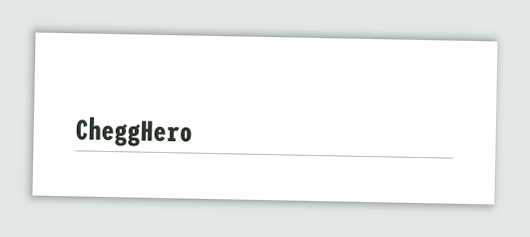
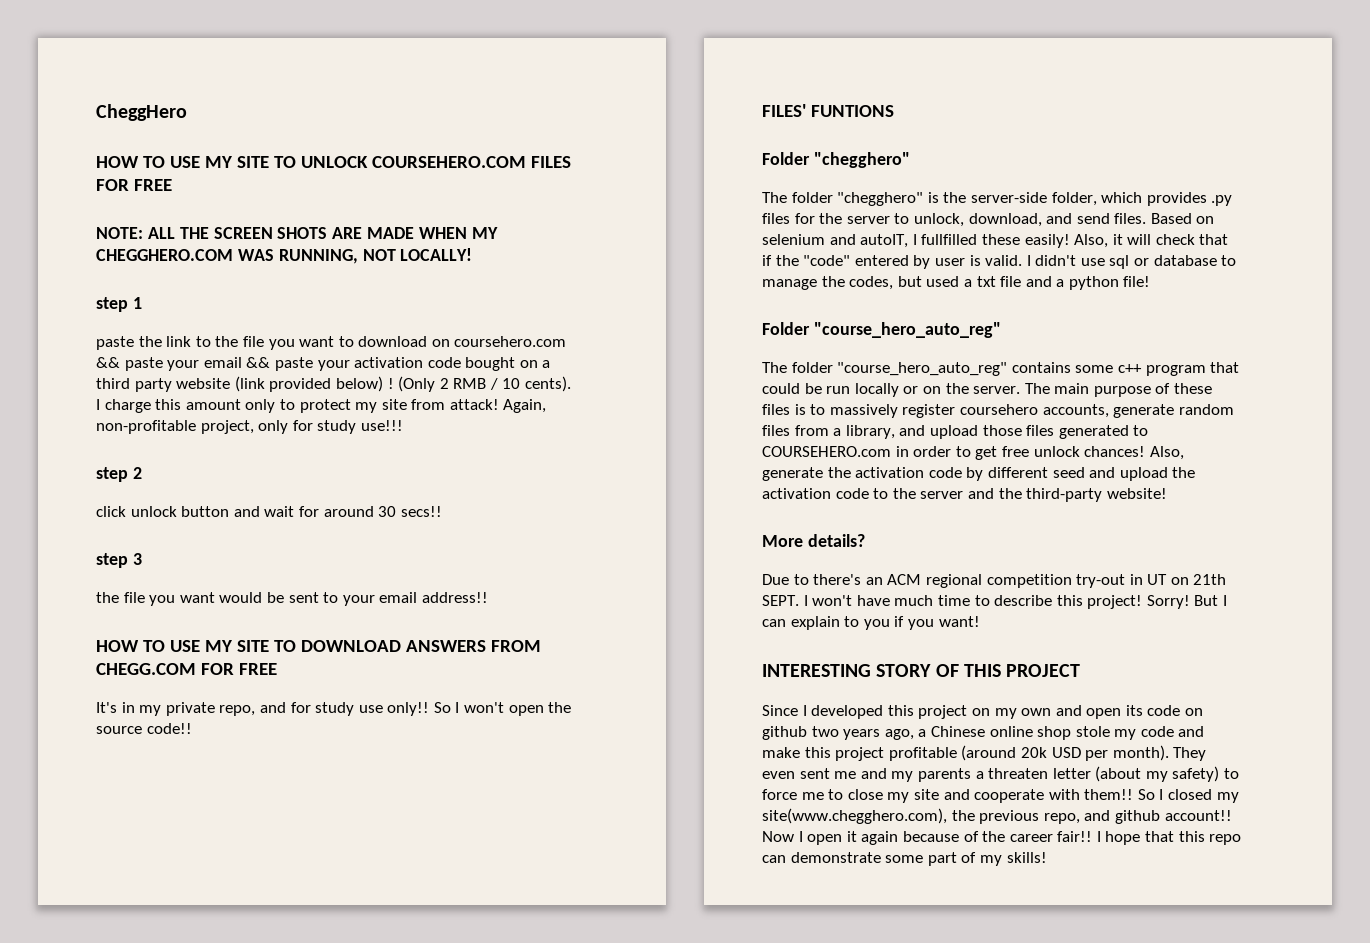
+ HOW TO USE MY SITE TO UNLOCK COURSEHERO.COM FILES FOR FREE
+ NOTE: ALL THE SCREEN SHOTS ARE MADE WHEN MY CHEGGHERO.COM WAS RUNNING, NOT LOCALLY!
+ step 1
+ paste the link to the file you want to download on coursehero.com && paste your email && paste your activation code bought on a third party website (link provided below) ! (Only 2 RMB / 10 cents). I charge this amount only to protect my site from attack! Again, non-profitable project, only for study use!!!
+ step 2
+ click unlock button and wait for around 30 secs!!
+ step 3
+ the file you want would be sent to your email address!!
+ HOW TO USE MY SITE TO DOWNLOAD ANSWERS FROM CHEGG.COM FOR FREE
+ It's in my private repo, and for study use only!! So I won't open the source code!!
+ FILES' FUNTIONS
+ Folder "chegghero"
+ The folder "chegghero" is the server-side folder, which provides .py files for the server to unlock, download, and send files. Based on selenium and autoIT, I fullfilled these easily! Also, it will check that if the "code" entered by user is valid. I didn't use sql or database to manage the codes, but used a txt file and a python file!
+ Folder "course_hero_auto_reg"
+ The folder "course_hero_auto_reg" contains some c++ program that could be run locally or on the server. The main purpose of these files is to massively register coursehero accounts, generate random files from a library, and upload those files generated to COURSEHERO.com in order to get free unlock chances! Also, generate the activation code by different seed and upload the activation code to the server and the third-party website!
+ More details?
+ Due to there's an ACM regional competition try-out in UT on 21th SEPT. I won't have much time to describe this project! Sorry! But I can explain to you if you want!
+ INTERESTING STORY OF THIS PROJECT
+ Since I developed this project on my own and open its code on github two years ago, a Chinese online shop stole my code and make this project profitable (around 20k USD per month). They even sent me and my parents a threaten letter (about my safety) to force me to close my site and cooperate with them!! So I closed my site(www.chegghero.com), the previous repo, and github account!! Now I open it again because of the career fair!! I hope that this repo can demonstrate some part of my skills!

